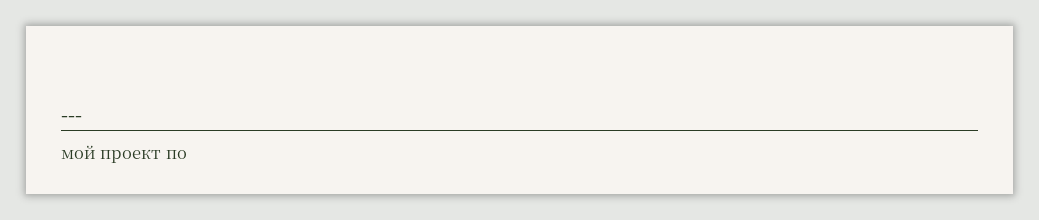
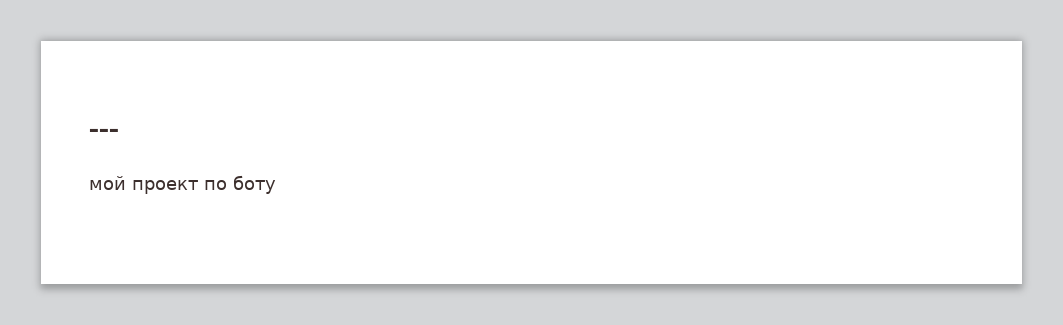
- мой проект по
+ мой проект по боту

